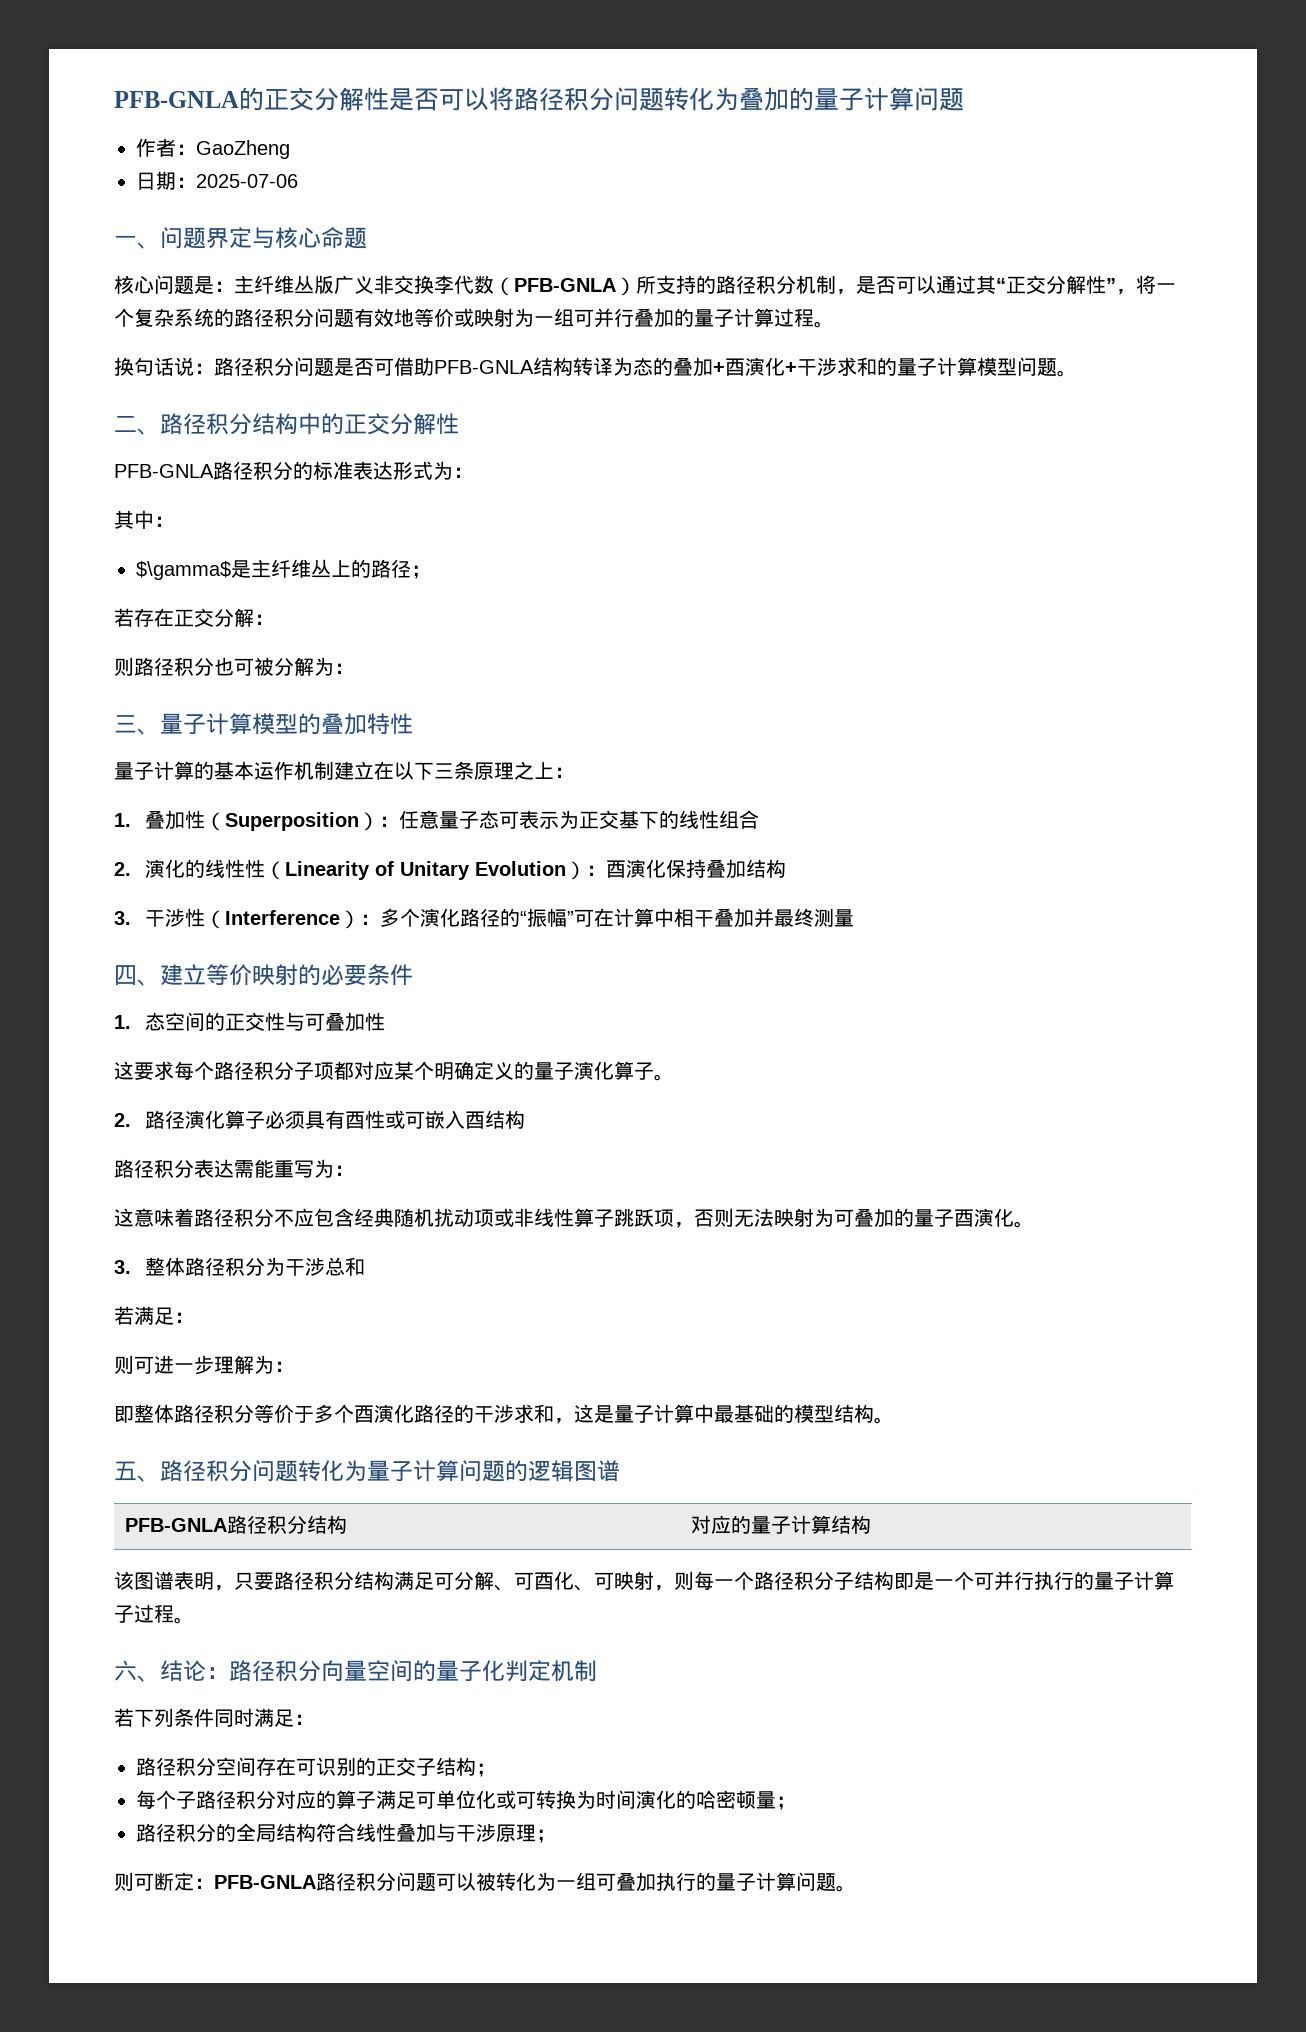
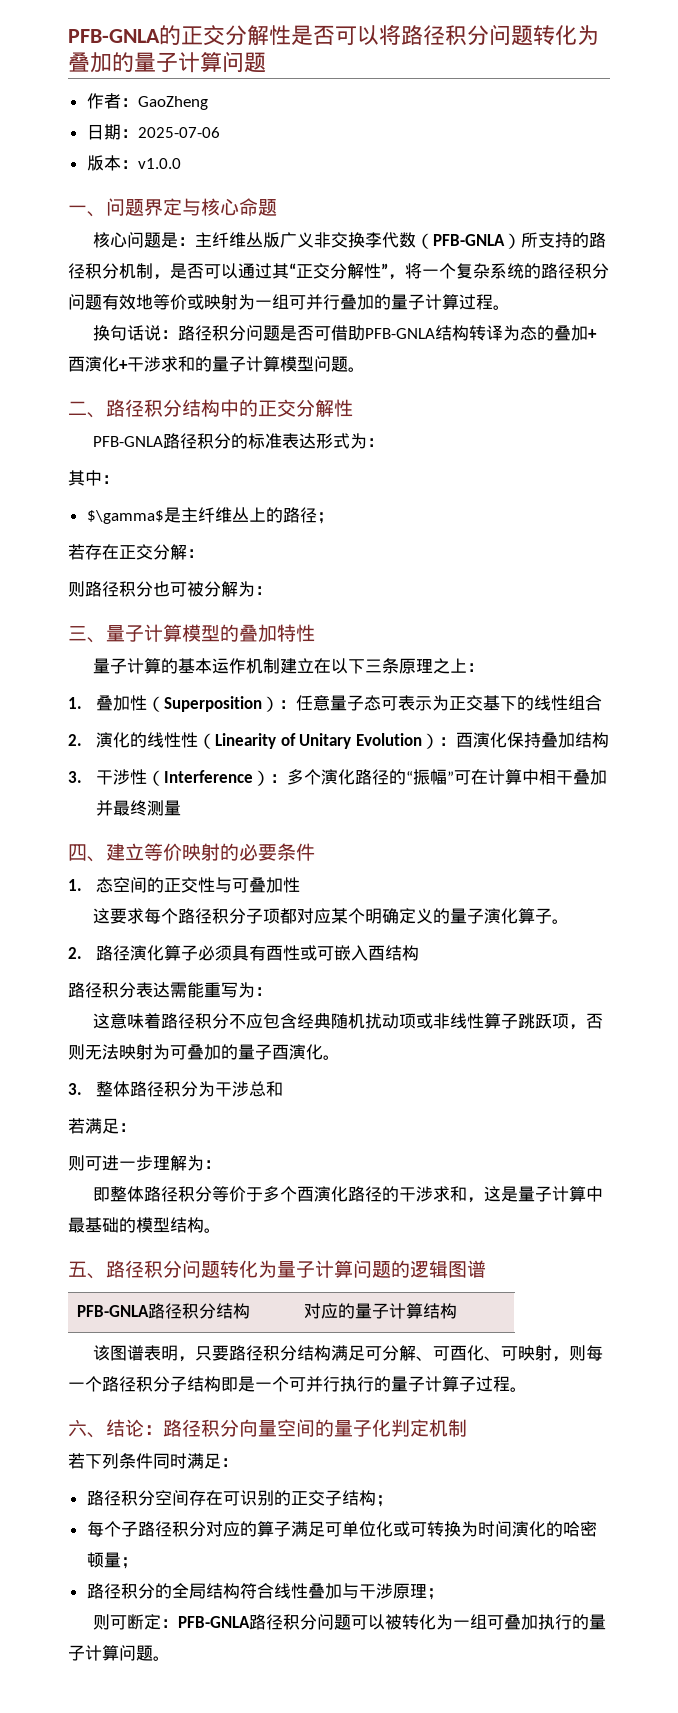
+ 版本：v1.0.0

